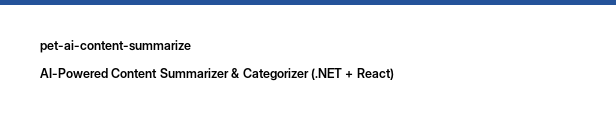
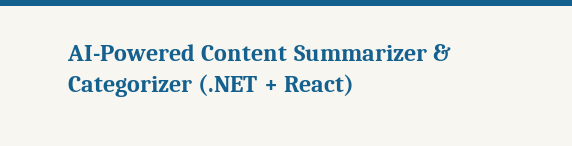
- pet-ai-content-summarize

